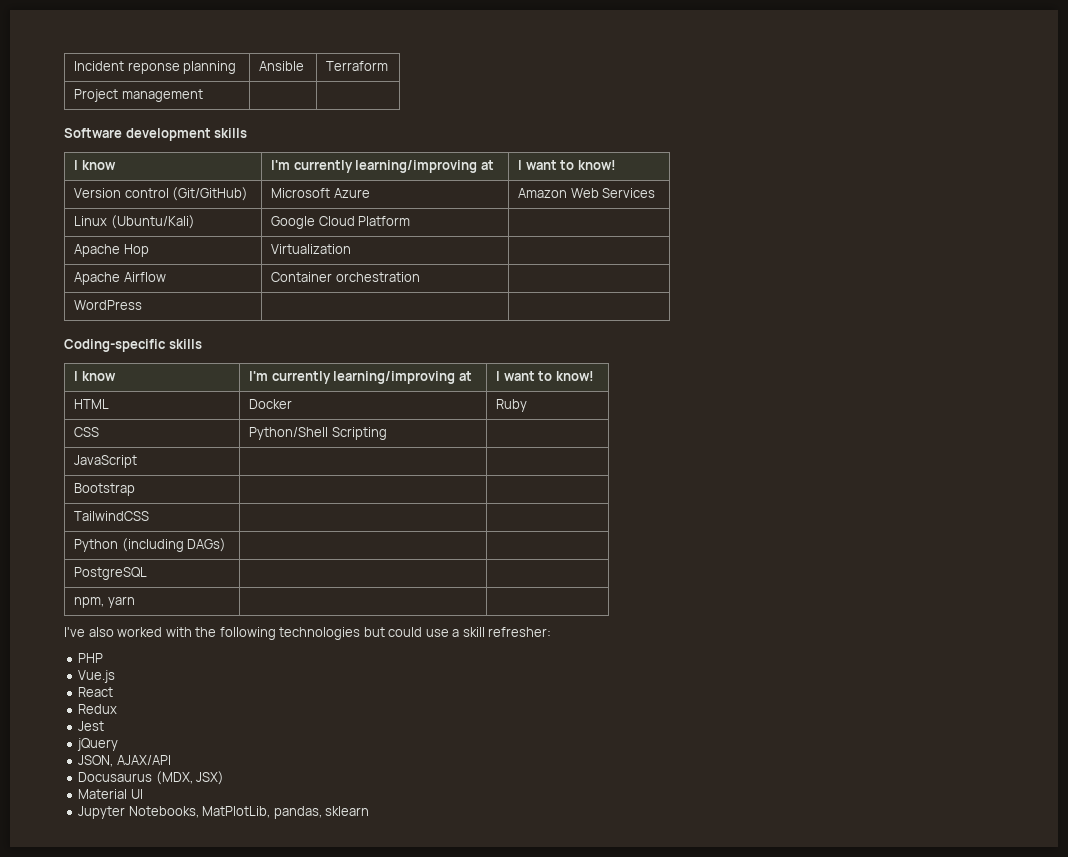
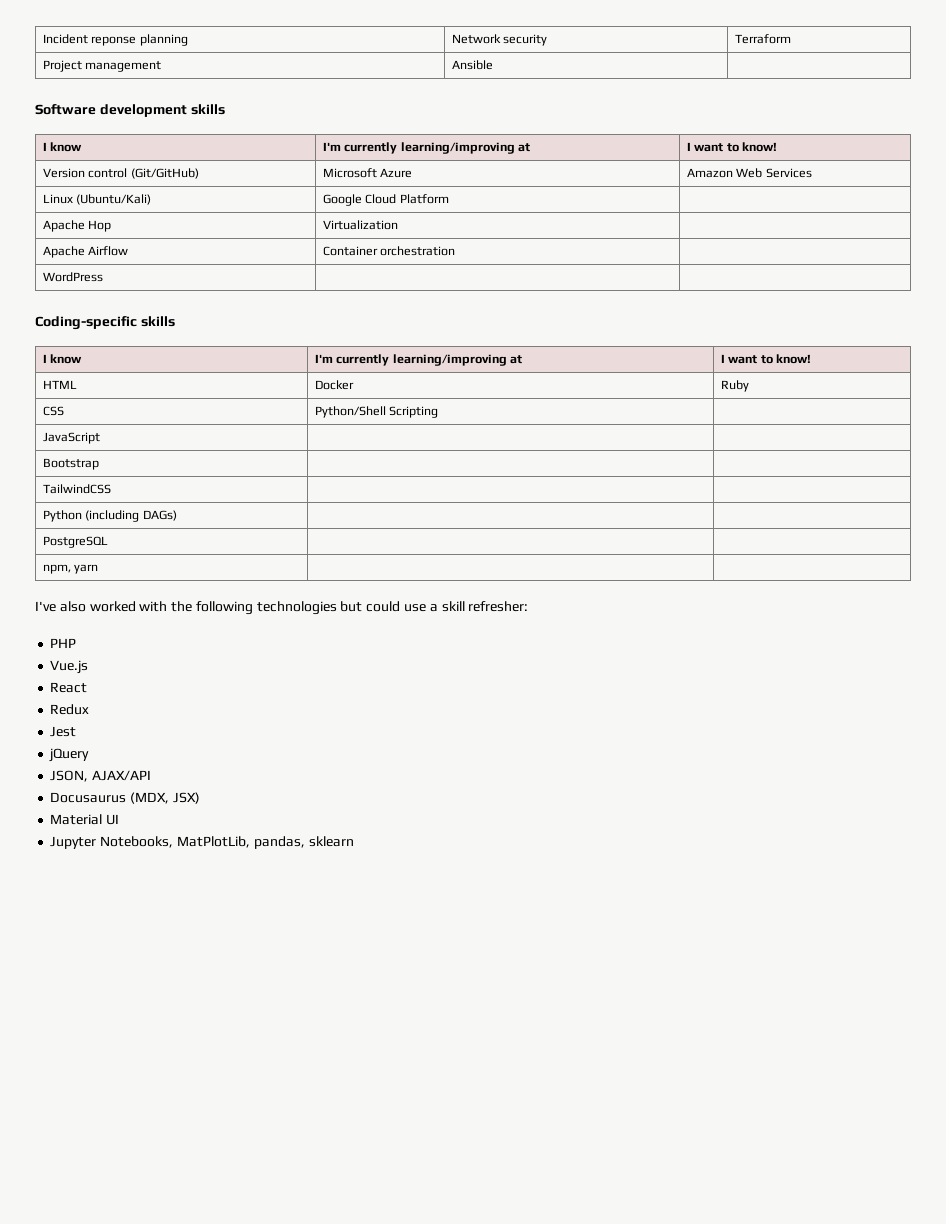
- Incident reponse planning | Ansible | Terraform
+ Incident reponse planning | Network security | Terraform
- Project management | |
+ Project management | Ansible |

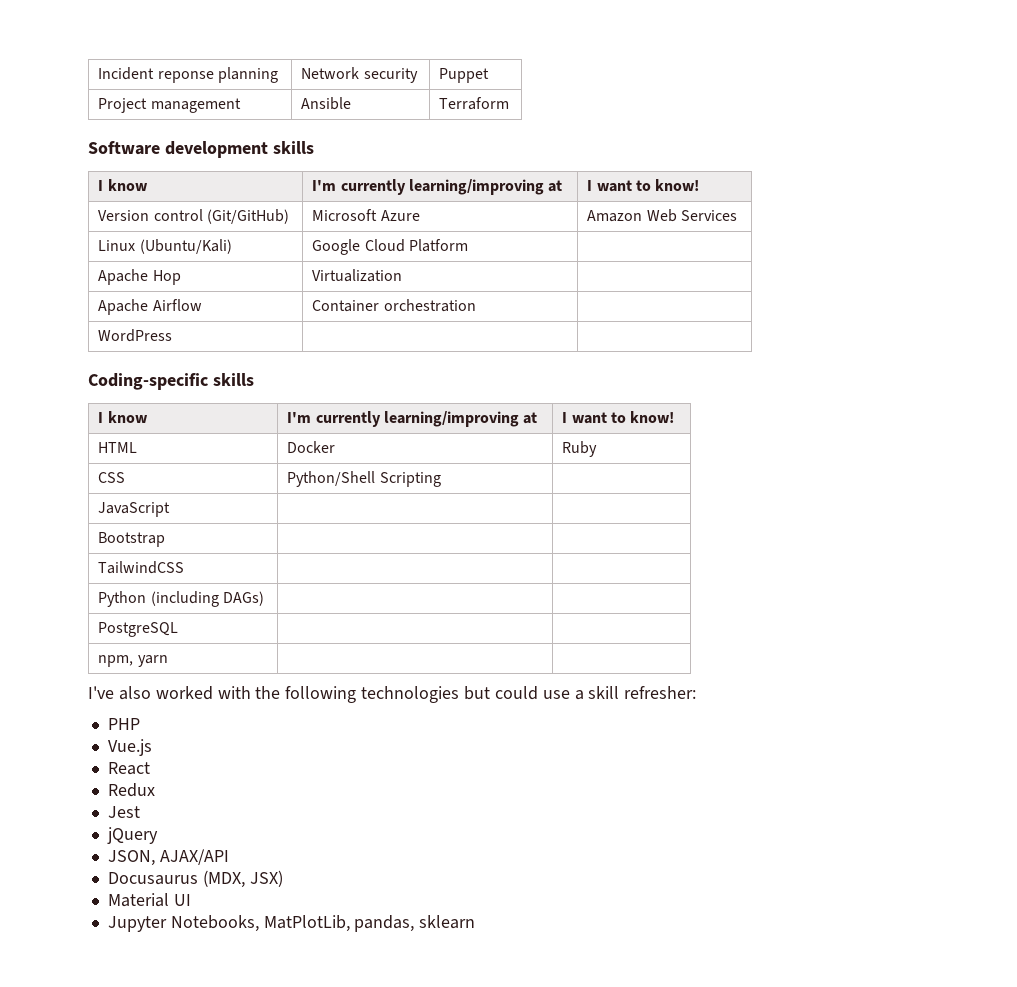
- Incident reponse planning | Network security | Terraform
+ Incident reponse planning | Network security | Puppet
- Project management | Ansible |
+ Project management | Ansible | Terraform

